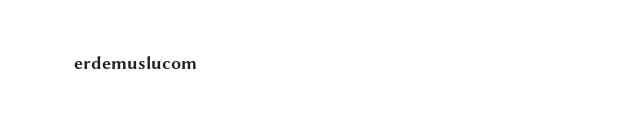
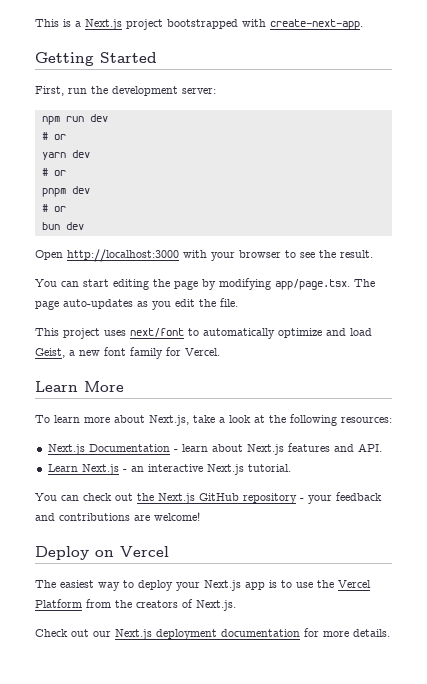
- erdemuslucom
+ This is a Next.js project bootstrapped with create-next-app.
+ Getting Started
+ First, run the development server:
+ npm run dev
+ # or
+ yarn dev
+ # or
+ pnpm dev
+ # or
+ bun dev
+ Open http://localhost:3000 with your browser to see the result.
+ You can start editing the page by modifying app/page.tsx. The page auto-updates as you edit the file.
+ This project uses next/font to automatically optimize and load Geist, a new font family for Vercel.
+ Learn More
+ To learn more about Next.js, take a look at the following resources:
+ Next.js Documentation - learn about Next.js features and API.
+ Learn Next.js - an interactive Next.js tutorial.
+ You can check out the Next.js GitHub repository - your feedback and contributions are welcome!
+ Deploy on Vercel
+ The easiest way to deploy your Next.js app is to use the Vercel Platform from the creators of Next.js.
+ Check out our Next.js deployment documentation for more details.

